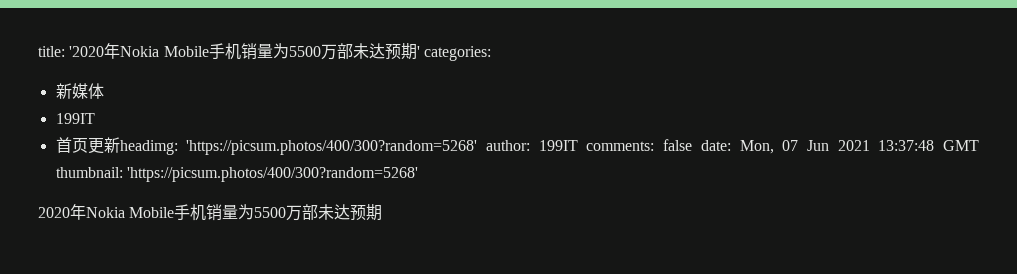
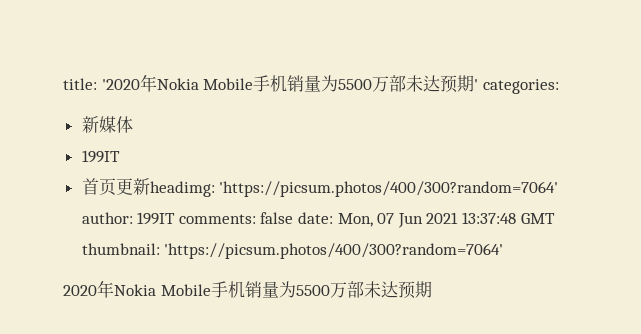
- 首页更新headimg: 'https://picsum.photos/400/300?random=5268' author: 199IT comments: false date: Mon, 07 Jun 2021 13:37:48 GMT thumbnail: 'https://picsum.photos/400/300?random=5268'
+ 首页更新headimg: 'https://picsum.photos/400/300?random=7064' author: 199IT comments: false date: Mon, 07 Jun 2021 13:37:48 GMT thumbnail: 'https://picsum.photos/400/300?random=7064'

